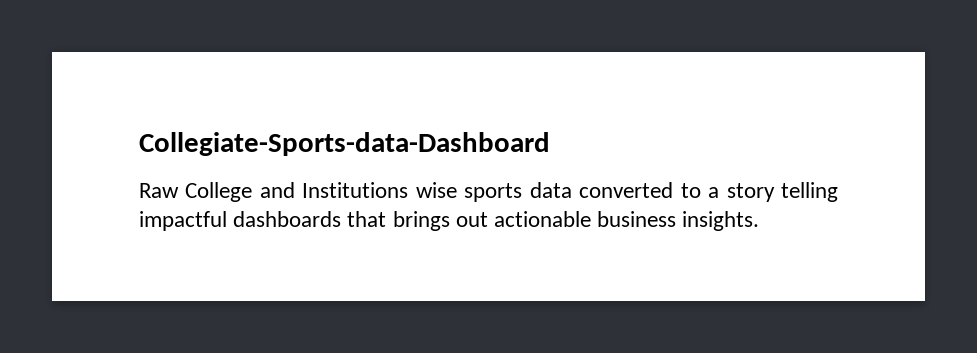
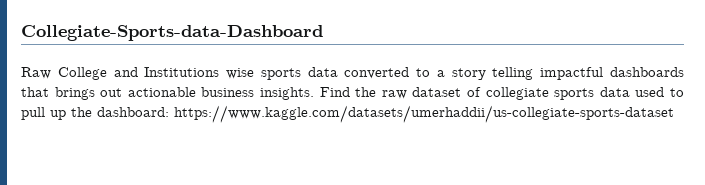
+ Find the raw dataset of collegiate sports data used to pull up the dashboard: https://www.kaggle.com/datasets/umerhaddii/us-collegiate-sports-dataset

